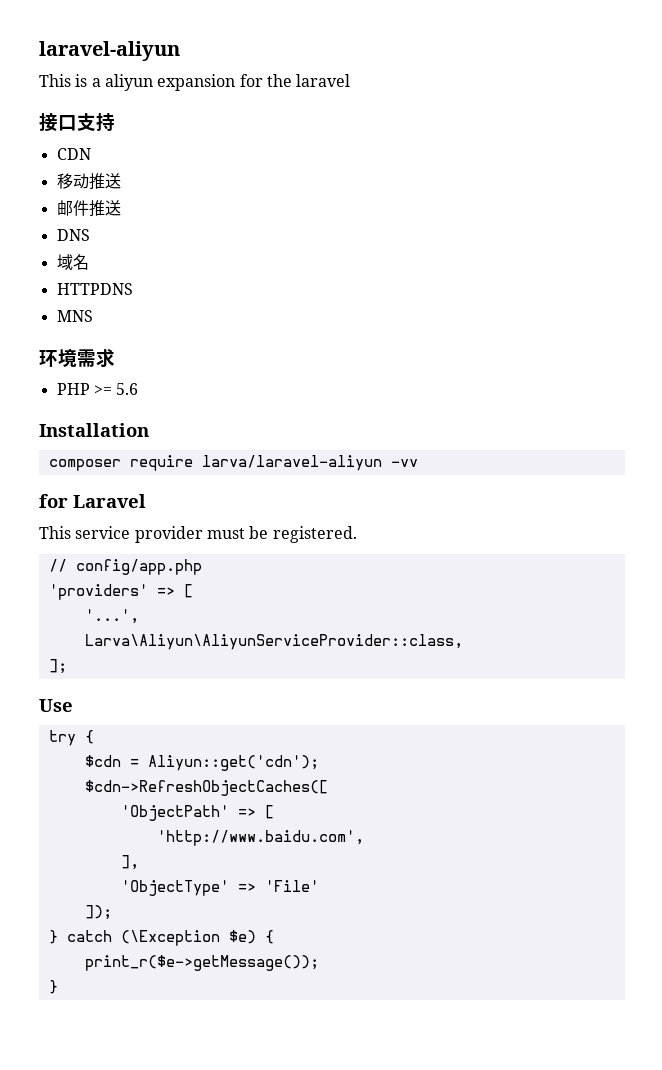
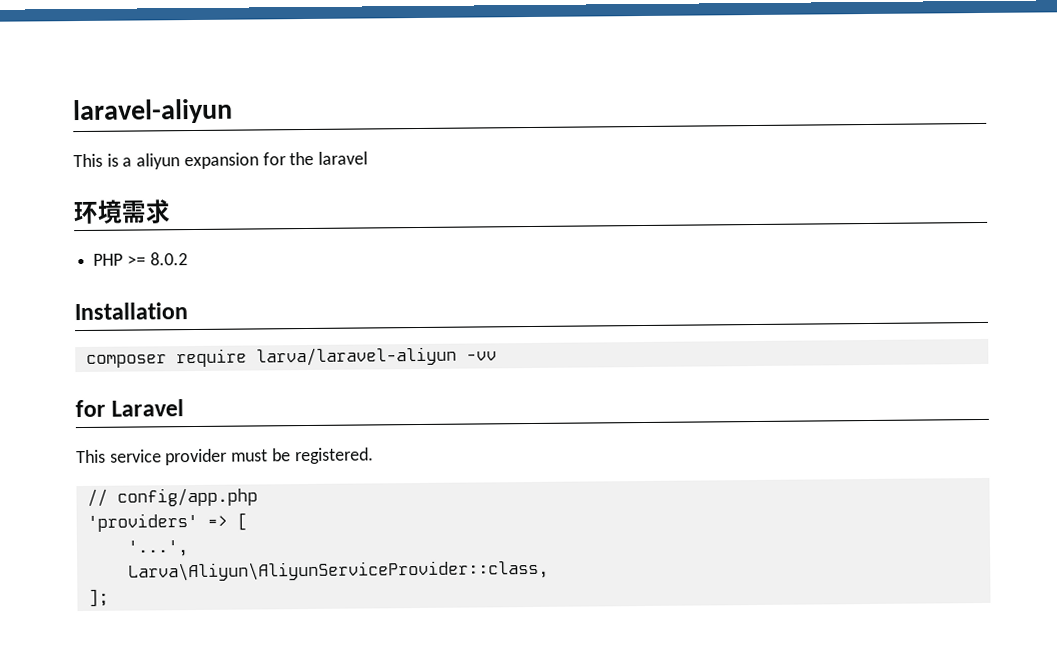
- 接口支持
- CDN
- 移动推送
- 邮件推送
- DNS
- 域名
- HTTPDNS
- MNS
- PHP >= 5.6
+ PHP >= 8.0.2
- Use
- try {
- $cdn = Aliyun::get('cdn');
- $cdn->RefreshObjectCaches([
- 'ObjectPath' => [
- 'http://www.baidu.com',
- ],
- 'ObjectType' => 'File'
- ]);
- } catch (\Exception $e) {
- print_r($e->getMessage());
- }

